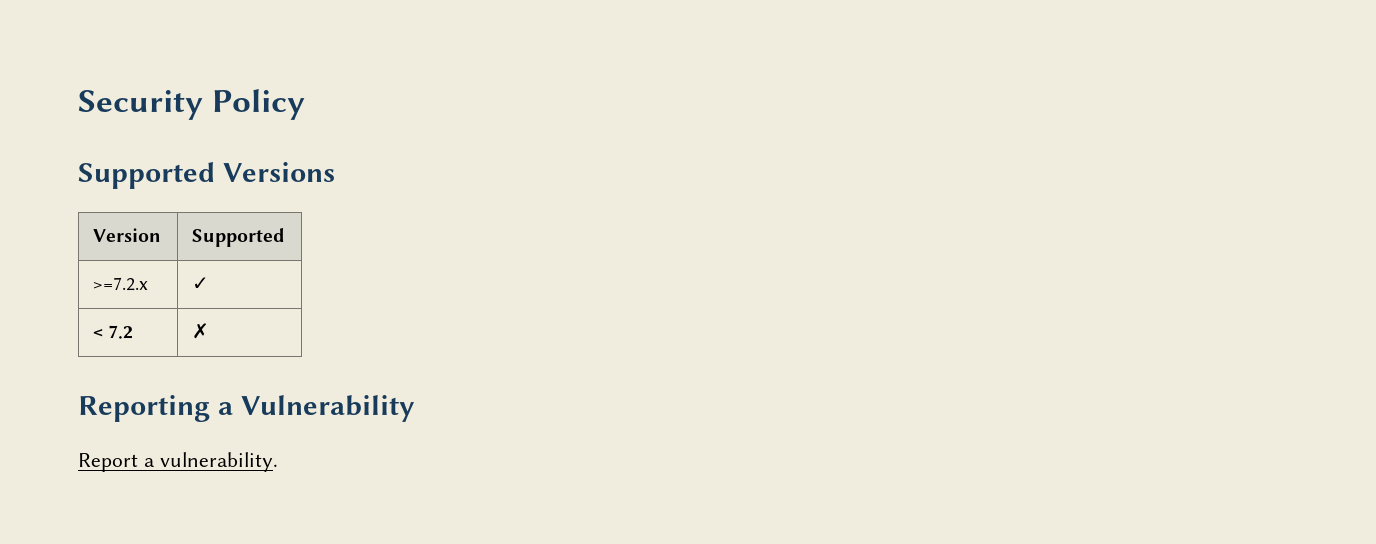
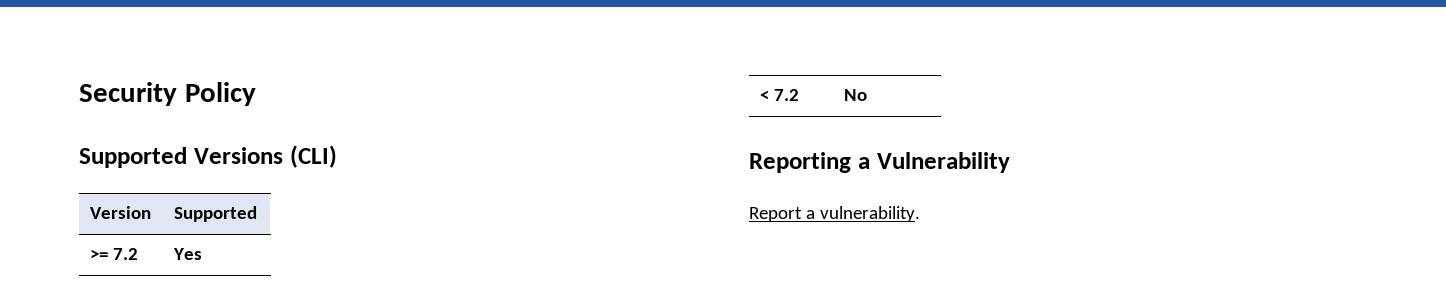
- Supported Versions
+ Supported Versions (CLI)
- >=7.2.x | ✓
+ >= 7.2 | Yes
- < 7.2 | ✗
+ < 7.2 | No

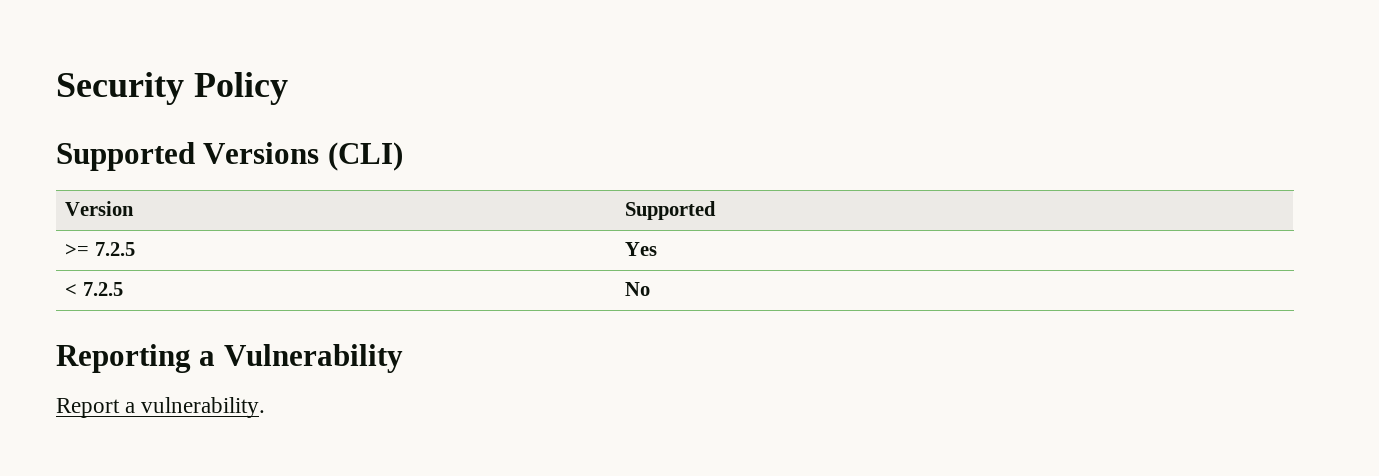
- >= 7.2 | Yes
+ >= 7.2.5 | Yes
- < 7.2 | No
+ < 7.2.5 | No

